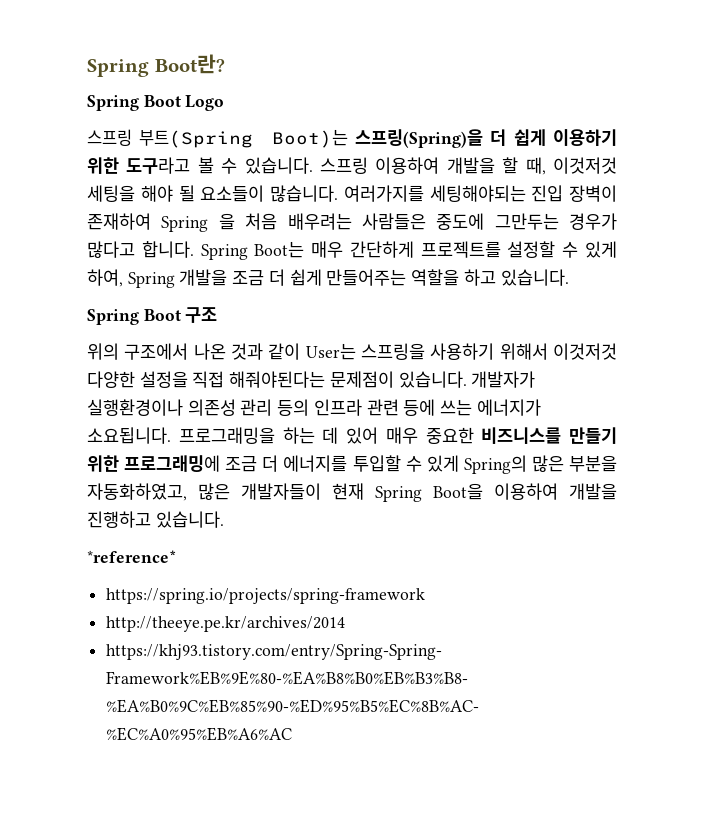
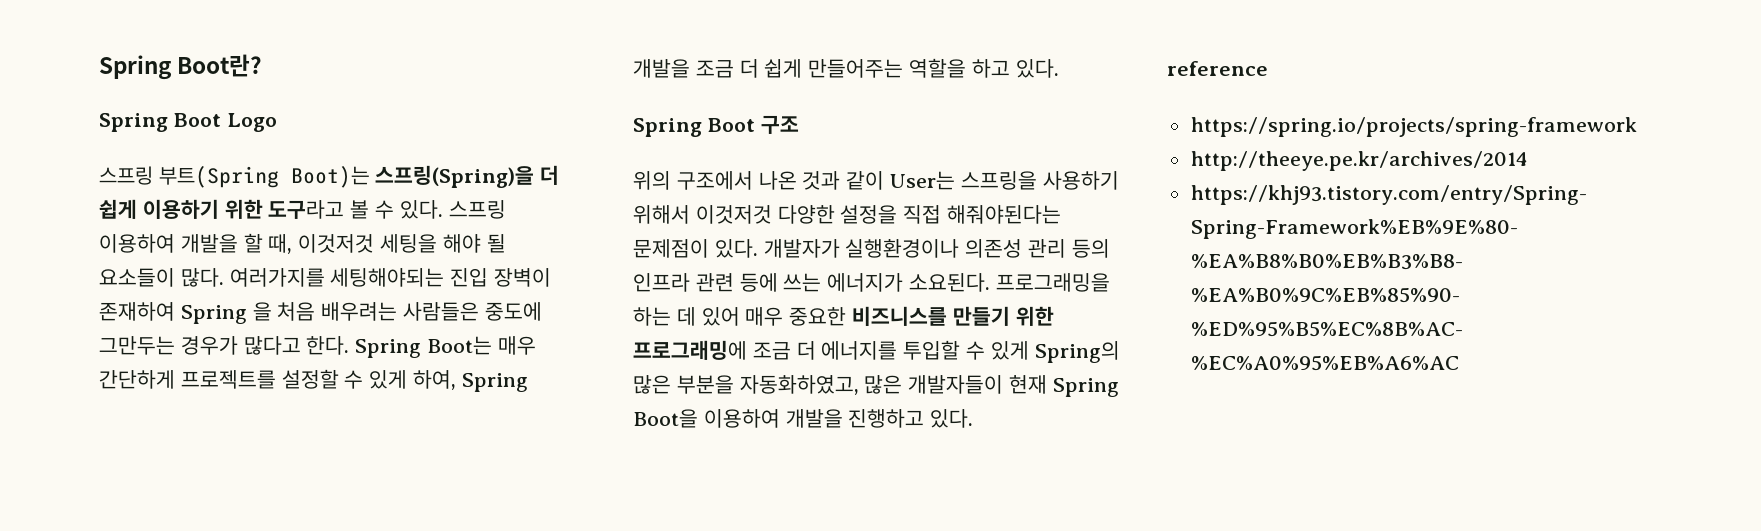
- 스프링 부트(Spring Boot)는 스프링(Spring)을 더 쉽게 이용하기 위한 도구라고 볼 수 있습니다.
+ 스프링 부트(Spring Boot)는 스프링(Spring)을 더 쉽게 이용하기 위한 도구라고 볼 수 있다.
- 스프링 이용하여 개발을 할 때, 이것저것 세팅을 해야 될 요소들이 많습니다.
+ 스프링 이용하여 개발을 할 때, 이것저것 세팅을 해야 될 요소들이 많다.
- 여러가지를 세팅해야되는 진입 장벽이 존재하여 Spring 을 처음 배우려는 사람들은 중도에 그만두는 경우가 많다고 합니다.
+ 여러가지를 세팅해야되는 진입 장벽이 존재하여 Spring 을 처음 배우려는 사람들은 중도에 그만두는 경우가 많다고 한다.
- Spring Boot는 매우 간단하게 프로젝트를 설정할 수 있게 하여, Spring 개발을 조금 더 쉽게 만들어주는 역할을 하고 있습니다.
+ Spring Boot는 매우 간단하게 프로젝트를 설정할 수 있게 하여, Spring 개발을 조금 더 쉽게 만들어주는 역할을 하고 있다.
- 위의 구조에서 나온 것과 같이 User는 스프링을 사용하기 위해서 이것저것 다양한 설정을 직접 해줘야된다는 문제점이 있습니다.
+ 위의 구조에서 나온 것과 같이 User는 스프링을 사용하기 위해서 이것저것 다양한 설정을 직접 해줘야된다는 문제점이 있다.
- 개발자가 실행환경이나 의존성 관리 등의 인프라 관련 등에 쓰는 에너지가 소요됩니다.
+ 개발자가 실행환경이나 의존성 관리 등의 인프라 관련 등에 쓰는 에너지가 소요된다.
- 프로그래밍을 하는 데 있어 매우 중요한 비즈니스를 만들기 위한 프로그래밍에 조금 더 에너지를 투입할 수 있게 Spring의 많은 부분을 자동화하였고, 많은 개발자들이 현재 Spring Boot을 이용하여 개발을 진행하고 있습니다.
- *reference*
+ 프로그래밍을 하는 데 있어 매우 중요한 비즈니스를 만들기 위한 프로그래밍에 조금 더 에너지를 투입할 수 있게 Spring의 많은 부분을 자동화하였고, 많은 개발자들이 현재 Spring Boot을 이용하여 개발을 진행하고 있다.
+ reference

